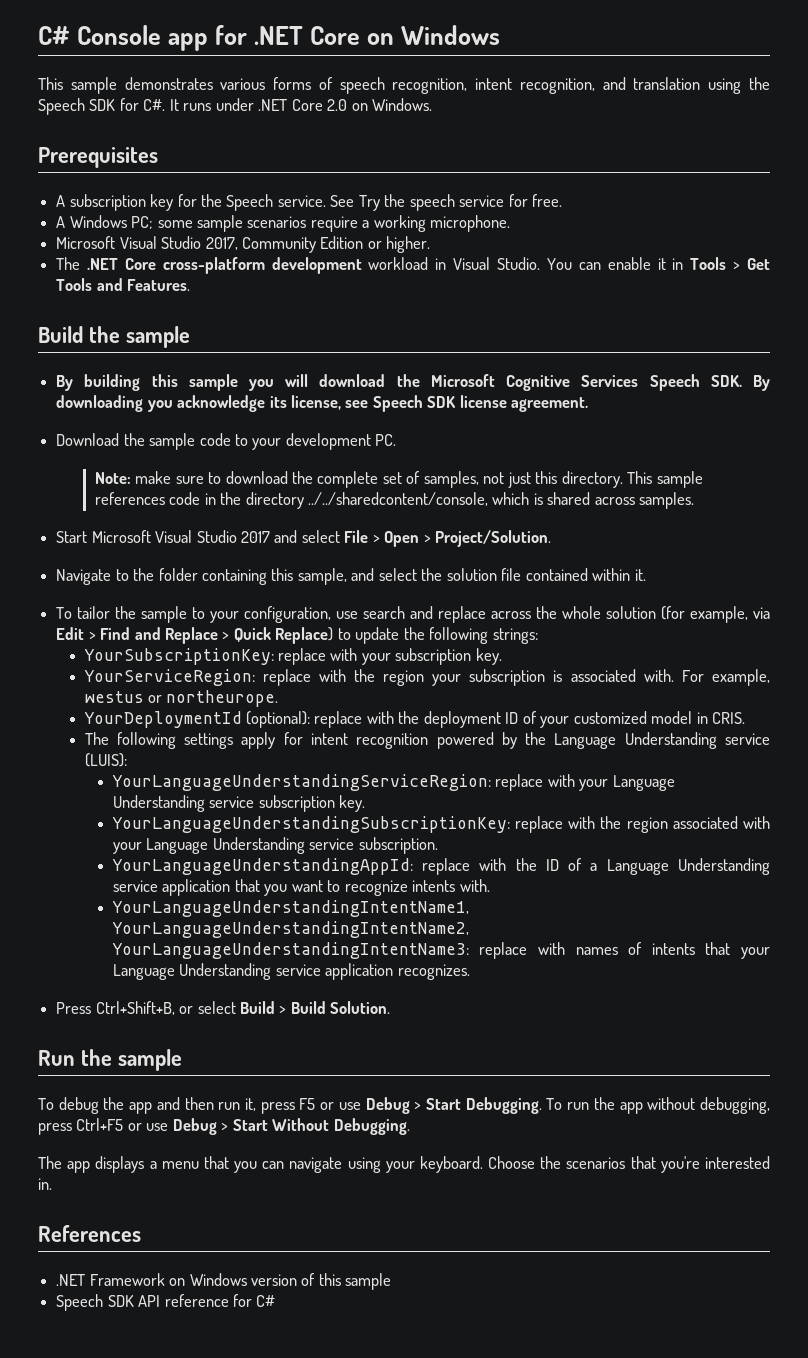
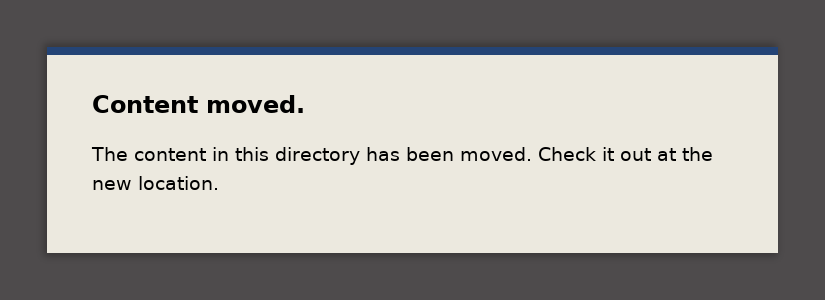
- C# Console app for .NET Core on Windows
- This sample demonstrates various forms of speech recognition, intent recognition, and translation using the Speech SDK for C#. It runs under .NET Core 2.0 on Windows.
- Prerequisites
- A subscription key for the Speech service. See Try the speech service for free.
- A Windows PC; some sample scenarios require a working microphone.
- Microsoft Visual Studio 2017, Community Edition or higher.
- The .NET Core cross-platform development workload in Visual Studio. You can enable it in Tools > Get Tools and Features.
- Build the sample
- By building this sample you will download the Microsoft Cognitive Services Speech SDK. By downloading you acknowledge its license, see Speech SDK license agreement.
- Download the sample code to your development PC.
- Note: make sure to download the complete set of samples, not just this directory. This sample references code in the directory ../../sharedcontent/console, which is shared across samples.
- Start Microsoft Visual Studio 2017 and select File > Open > Project/Solution.
- Navigate to the folder containing this sample, and select the solution file contained within it.
- To tailor the sample to your configuration, use search and replace across the whole solution (for example, via Edit > Find and Replace > Quick Replace) to update the following strings:
- YourSubscriptionKey: replace with your subscription key.
- YourServiceRegion: replace with the region your subscription is associated with. For example, westus or northeurope.
- YourDeploymentId (optional): replace with the deployment ID of your customized model in CRIS.
- The following settings apply for intent recognition powered by the Language Understanding service (LUIS):
- YourLanguageUnderstandingServiceRegion: replace with your Language Understanding service subscription key.
- YourLanguageUnderstandingSubscriptionKey: replace with the region associated with your Language Understanding service subscription.
- YourLanguageUnderstandingAppId: replace with the ID of a Language Understanding service application that you want to recognize intents with.
- YourLanguageUnderstandingIntentName1, YourLanguageUnderstandingIntentName2, YourLanguageUnderstandingIntentName3: replace with names of intents that your Language Understanding service application recognizes.
- Press Ctrl+Shift+B, or select Build > Build Solution.
- Run the sample
- To debug the app and then run it, press F5 or use Debug > Start Debugging. To run the app without debugging, press Ctrl+F5 or use Debug > Start Without Debugging.
- The app displays a menu that you can navigate using your keyboard. Choose the scenarios that you're interested in.
- References
- .NET Framework on Windows version of this sample
- Speech SDK API reference for C#
+ Content moved.
+ The content in this directory has been moved. Check it out at the new location.

